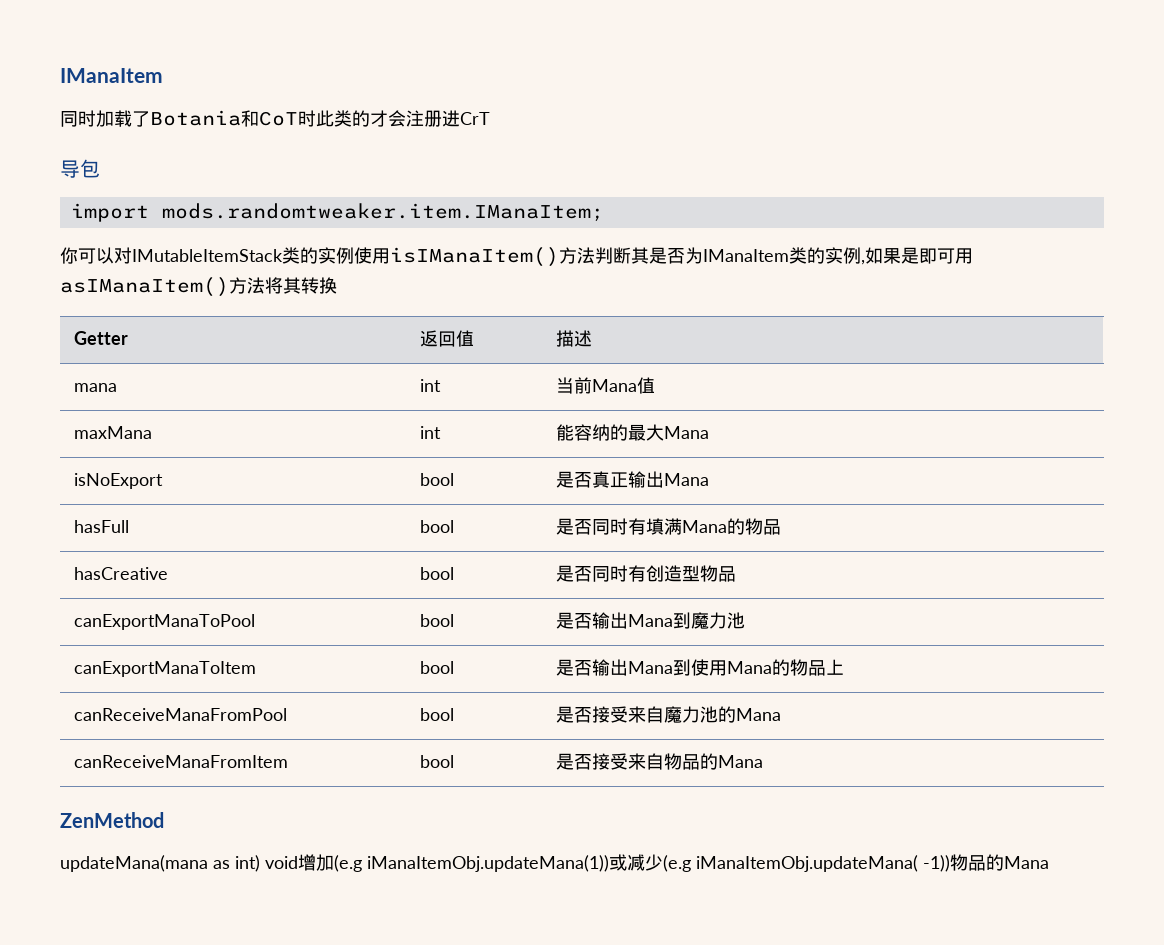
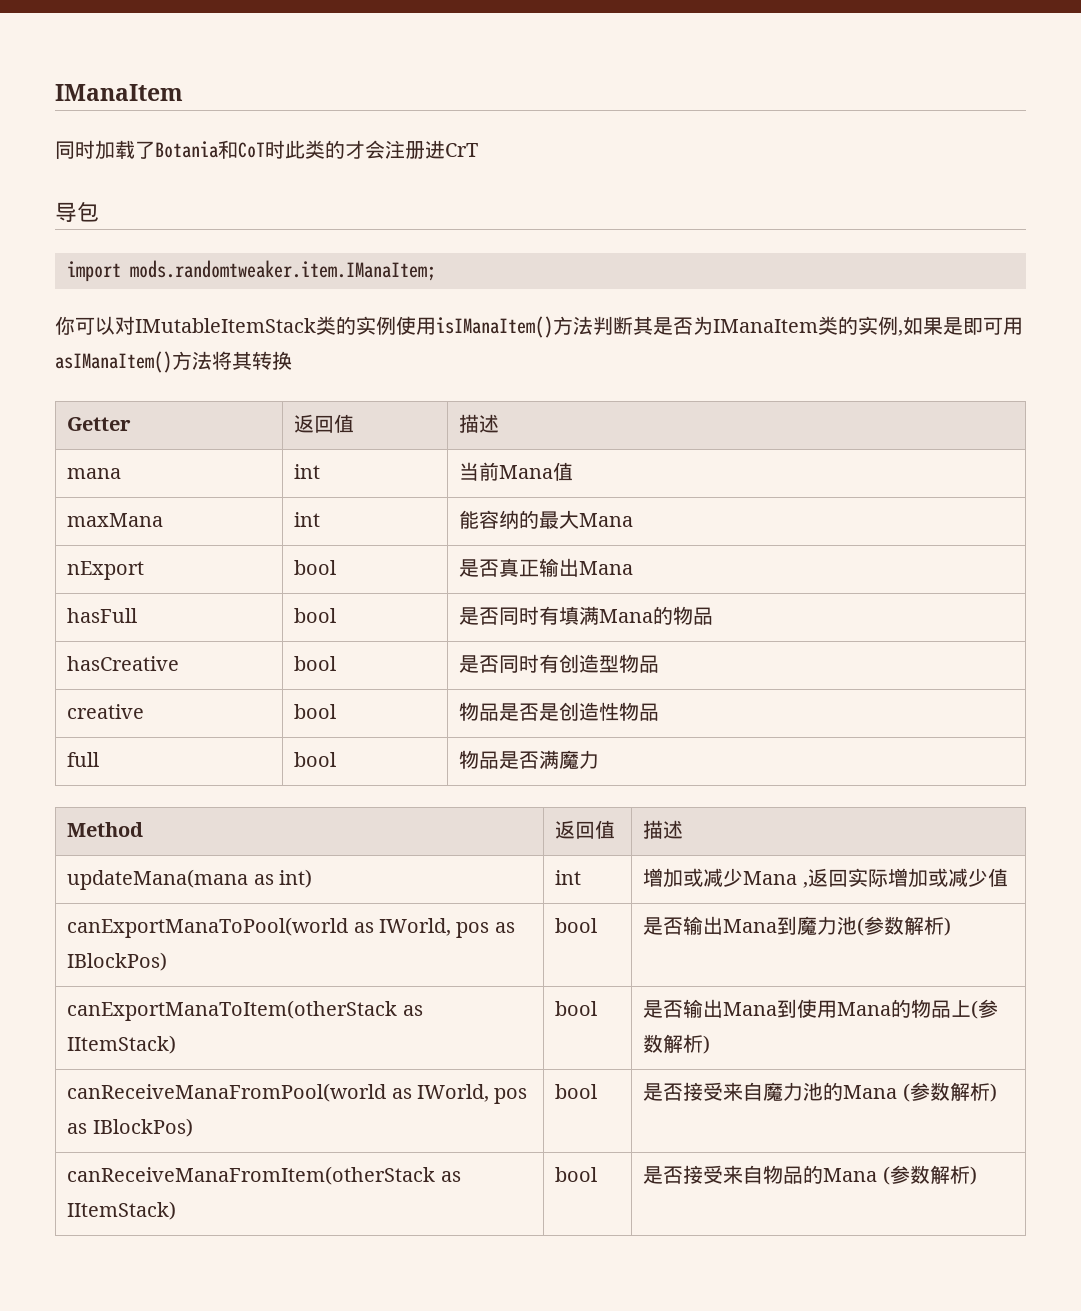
- isNoExport | bool | 是否真正输出Mana
+ nExport | bool | 是否真正输出Mana
- canExportManaToPool | bool | 是否输出Mana到魔力池
- canExportManaToItem | bool | 是否输出Mana到使用Mana的物品上
- canReceiveManaFromPool | bool | 是否接受来自魔力池的Mana
- canReceiveManaFromItem | bool | 是否接受来自物品的Mana
- ZenMethod
- updateMana(mana as int) void增加(e.g iManaItemObj.updateMana(1))或减少(e.g iManaItemObj.updateMana( -1))物品的Mana
+ creative | bool | 物品是否是创造性物品
+ full | bool | 物品是否满魔力
+ Method | 返回值 | 描述
+ updateMana(mana as int) | int | 增加或减少Mana ,返回实际增加或减少值
+ canExportManaToPool(world as IWorld, pos as IBlockPos) | bool | 是否输出Mana到魔力池(参数解析)
+ canExportManaToItem(otherStack as IItemStack) | bool | 是否输出Mana到使用Mana的物品上(参数解析)
+ canReceiveManaFromPool(world as IWorld, pos as IBlockPos) | bool | 是否接受来自魔力池的Mana (参数解析)
+ canReceiveManaFromItem(otherStack as IItemStack) | bool | 是否接受来自物品的Mana (参数解析)

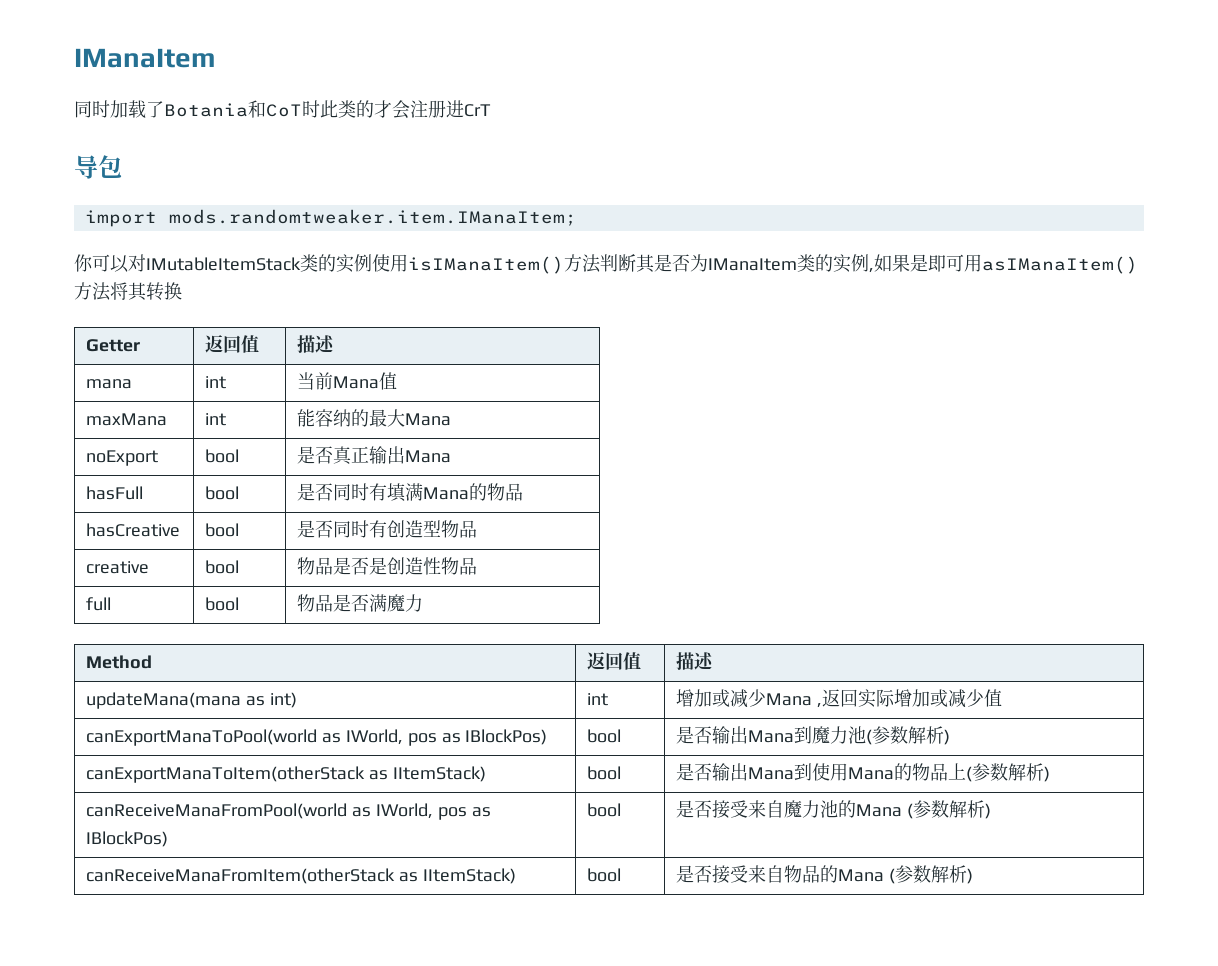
- nExport | bool | 是否真正输出Mana
+ noExport | bool | 是否真正输出Mana

